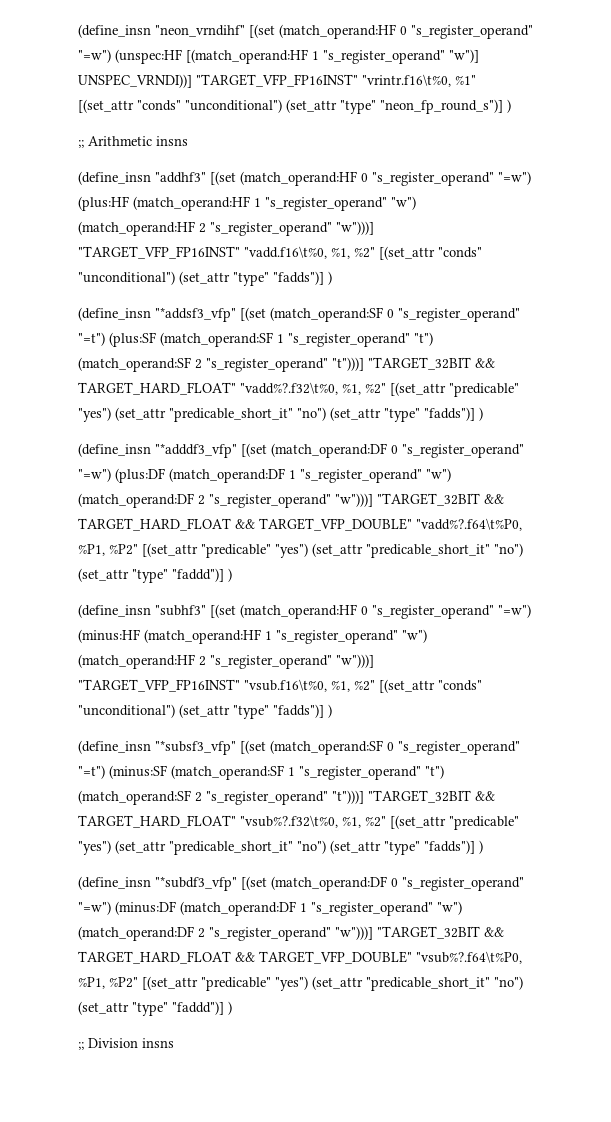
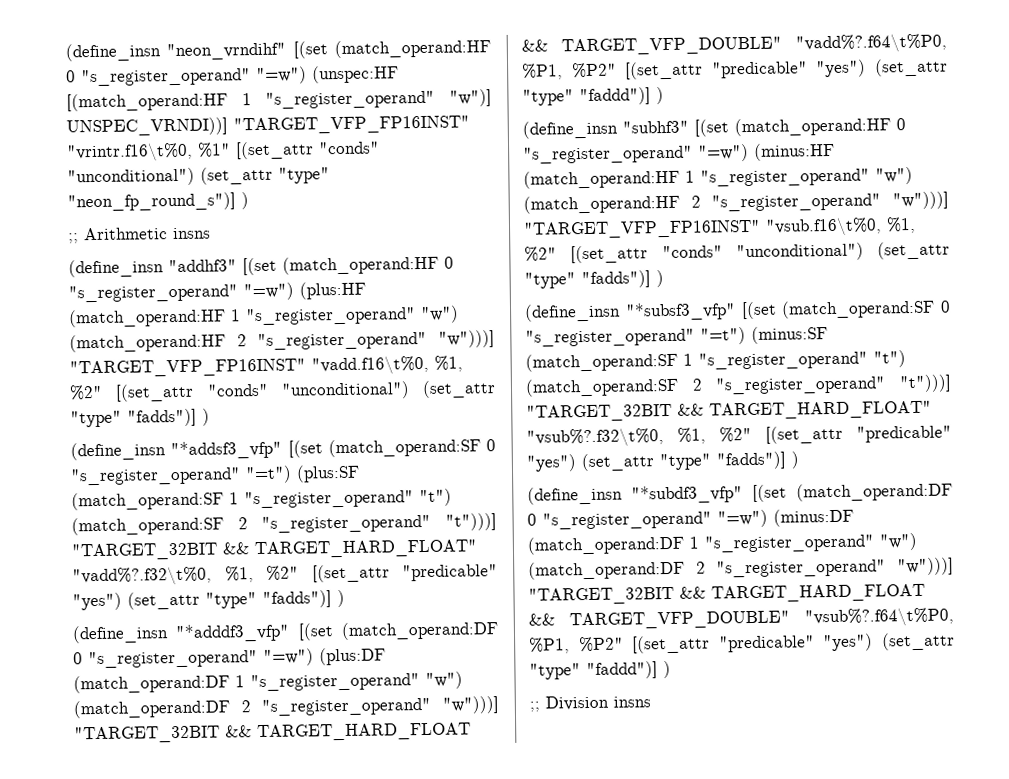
- (define_insn "*addsf3_vfp" [(set (match_operand:SF 0 "s_register_operand" "=t") (plus:SF (match_operand:SF 1 "s_register_operand" "t") (match_operand:SF 2 "s_register_operand" "t")))] "TARGET_32BIT && TARGET_HARD_FLOAT" "vadd%?.f32\t%0, %1, %2" [(set_attr "predicable" "yes") (set_attr "predicable_short_it" "no") (set_attr "type" "fadds")] )
+ (define_insn "*addsf3_vfp" [(set (match_operand:SF 0 "s_register_operand" "=t") (plus:SF (match_operand:SF 1 "s_register_operand" "t") (match_operand:SF 2 "s_register_operand" "t")))] "TARGET_32BIT && TARGET_HARD_FLOAT" "vadd%?.f32\t%0, %1, %2" [(set_attr "predicable" "yes") (set_attr "type" "fadds")] )
- (define_insn "*adddf3_vfp" [(set (match_operand:DF 0 "s_register_operand" "=w") (plus:DF (match_operand:DF 1 "s_register_operand" "w") (match_operand:DF 2 "s_register_operand" "w")))] "TARGET_32BIT && TARGET_HARD_FLOAT && TARGET_VFP_DOUBLE" "vadd%?.f64\t%P0, %P1, %P2" [(set_attr "predicable" "yes") (set_attr "predicable_short_it" "no") (set_attr "type" "faddd")] )
+ (define_insn "*adddf3_vfp" [(set (match_operand:DF 0 "s_register_operand" "=w") (plus:DF (match_operand:DF 1 "s_register_operand" "w") (match_operand:DF 2 "s_register_operand" "w")))] "TARGET_32BIT && TARGET_HARD_FLOAT && TARGET_VFP_DOUBLE" "vadd%?.f64\t%P0, %P1, %P2" [(set_attr "predicable" "yes") (set_attr "type" "faddd")] )
- (define_insn "*subsf3_vfp" [(set (match_operand:SF 0 "s_register_operand" "=t") (minus:SF (match_operand:SF 1 "s_register_operand" "t") (match_operand:SF 2 "s_register_operand" "t")))] "TARGET_32BIT && TARGET_HARD_FLOAT" "vsub%?.f32\t%0, %1, %2" [(set_attr "predicable" "yes") (set_attr "predicable_short_it" "no") (set_attr "type" "fadds")] )
+ (define_insn "*subsf3_vfp" [(set (match_operand:SF 0 "s_register_operand" "=t") (minus:SF (match_operand:SF 1 "s_register_operand" "t") (match_operand:SF 2 "s_register_operand" "t")))] "TARGET_32BIT && TARGET_HARD_FLOAT" "vsub%?.f32\t%0, %1, %2" [(set_attr "predicable" "yes") (set_attr "type" "fadds")] )
- (define_insn "*subdf3_vfp" [(set (match_operand:DF 0 "s_register_operand" "=w") (minus:DF (match_operand:DF 1 "s_register_operand" "w") (match_operand:DF 2 "s_register_operand" "w")))] "TARGET_32BIT && TARGET_HARD_FLOAT && TARGET_VFP_DOUBLE" "vsub%?.f64\t%P0, %P1, %P2" [(set_attr "predicable" "yes") (set_attr "predicable_short_it" "no") (set_attr "type" "faddd")] )
+ (define_insn "*subdf3_vfp" [(set (match_operand:DF 0 "s_register_operand" "=w") (minus:DF (match_operand:DF 1 "s_register_operand" "w") (match_operand:DF 2 "s_register_operand" "w")))] "TARGET_32BIT && TARGET_HARD_FLOAT && TARGET_VFP_DOUBLE" "vsub%?.f64\t%P0, %P1, %P2" [(set_attr "predicable" "yes") (set_attr "type" "faddd")] )

